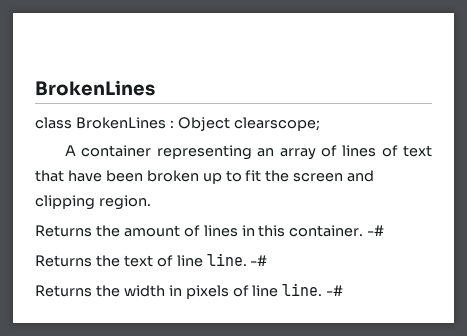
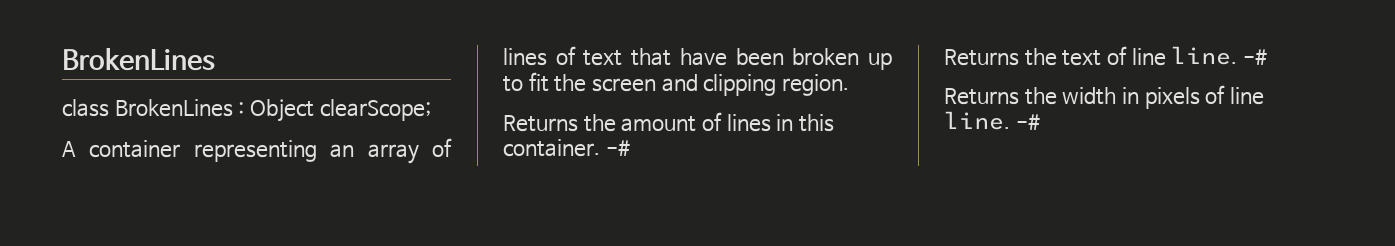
- class BrokenLines : Object clearscope;
+ class BrokenLines : Object clearScope;

